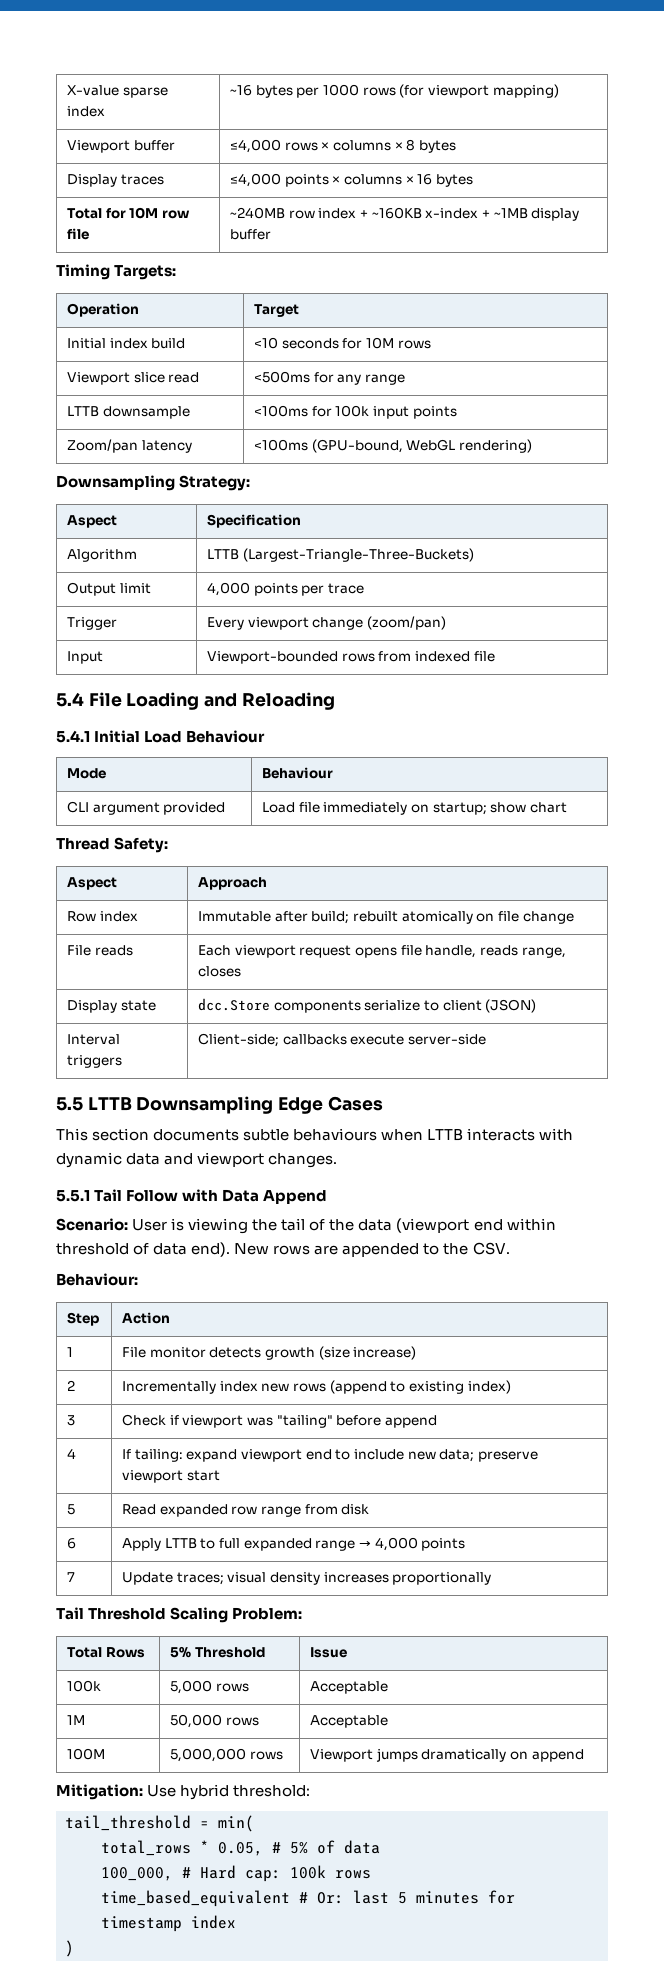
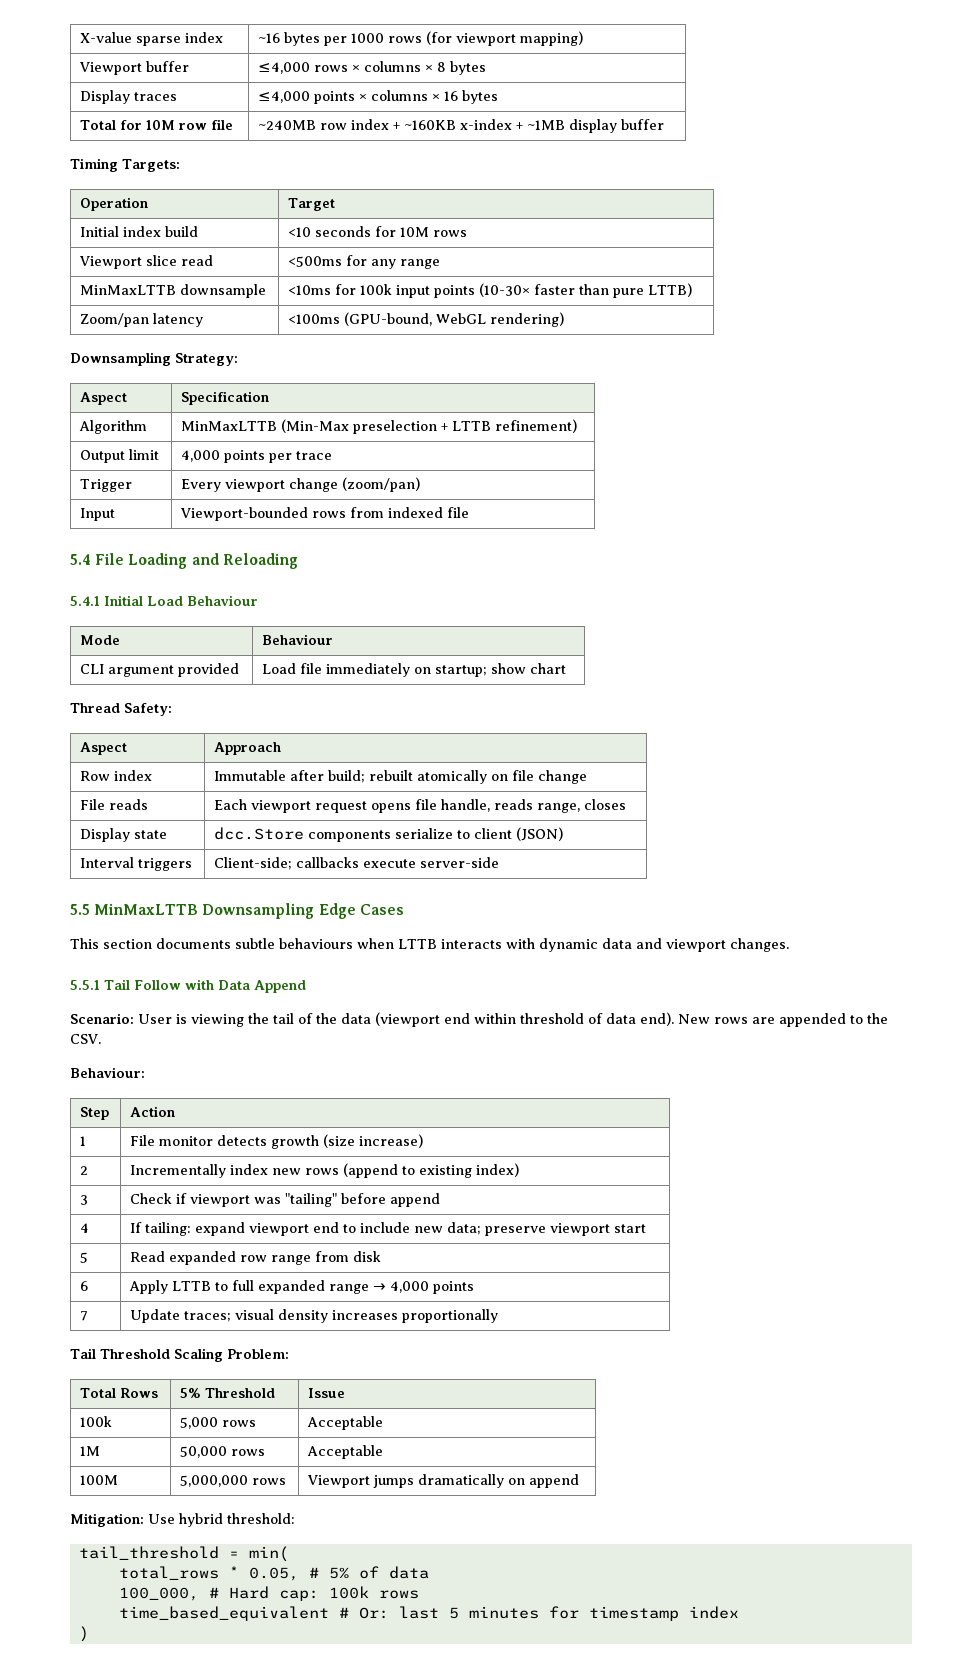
- LTTB downsample | <100ms for 100k input points
+ MinMaxLTTB downsample | <10ms for 100k input points (10-30× faster than pure LTTB)
- Algorithm | LTTB (Largest-Triangle-Three-Buckets)
+ Algorithm | MinMaxLTTB (Min-Max preselection + LTTB refinement)
- 5.5 LTTB Downsampling Edge Cases
+ 5.5 MinMaxLTTB Downsampling Edge Cases

